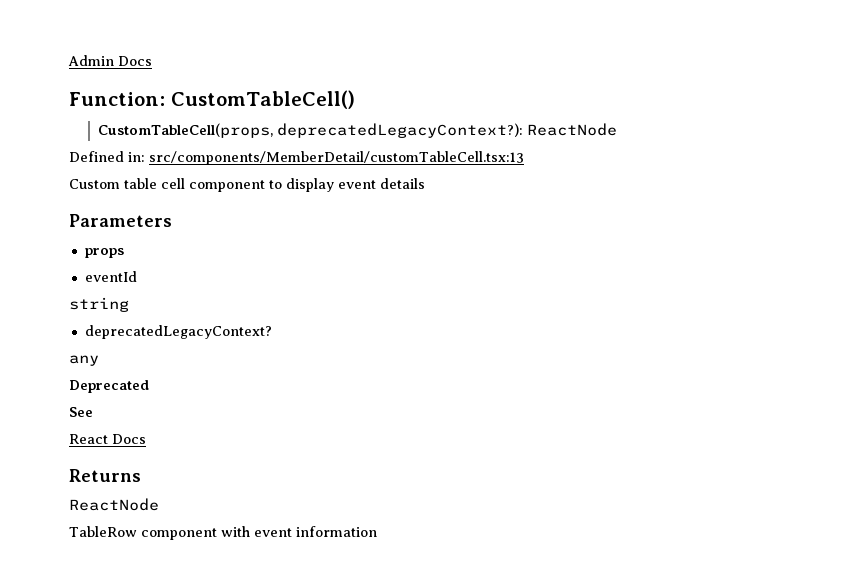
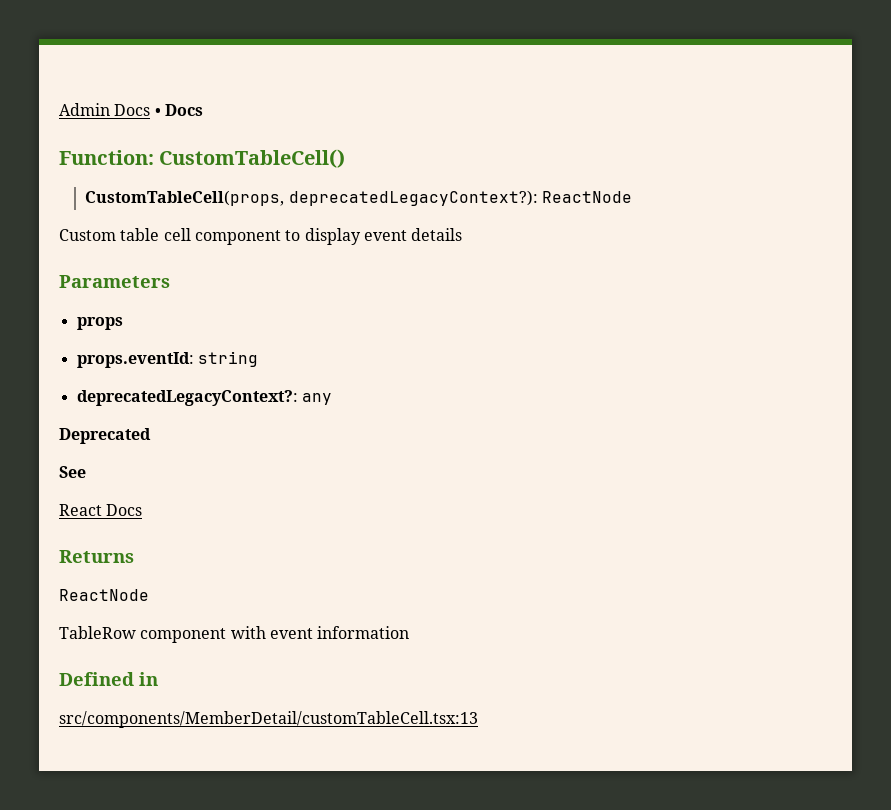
- Admin Docs
+ Admin Docs • Docs
- Defined in: src/components/MemberDetail/customTableCell.tsx:13
- eventId
- string
+ props.eventId: string
- deprecatedLegacyContext?
- any
+ deprecatedLegacyContext?: any
+ Defined in
+ src/components/MemberDetail/customTableCell.tsx:13

